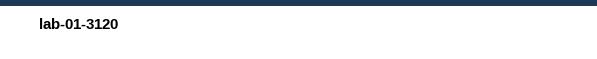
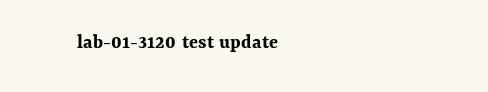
- lab-01-3120
+ lab-01-3120 test update

